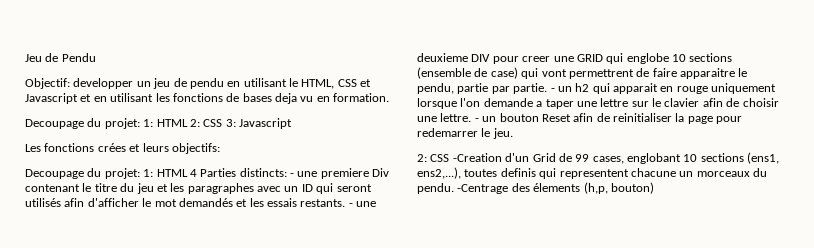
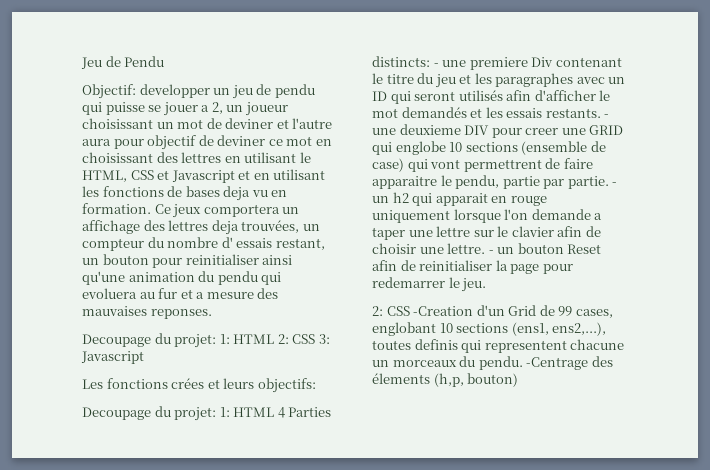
- Objectif: developper un jeu de pendu en utilisant le HTML, CSS et Javascript et en utilisant les fonctions de bases deja vu en formation.
+ Objectif: developper un jeu de pendu qui puisse se jouer a 2, un joueur choisissant un mot de deviner et l'autre aura pour objectif de deviner ce mot en choisissant des lettres en utilisant le HTML, CSS et Javascript et en utilisant les fonctions de bases deja vu en formation. Ce jeux comportera un affichage des lettres deja trouvées, un compteur du nombre d' essais restant, un bouton pour reinitialiser ainsi qu'une animation du pendu qui evoluera au fur et a mesure des mauvaises reponses.

